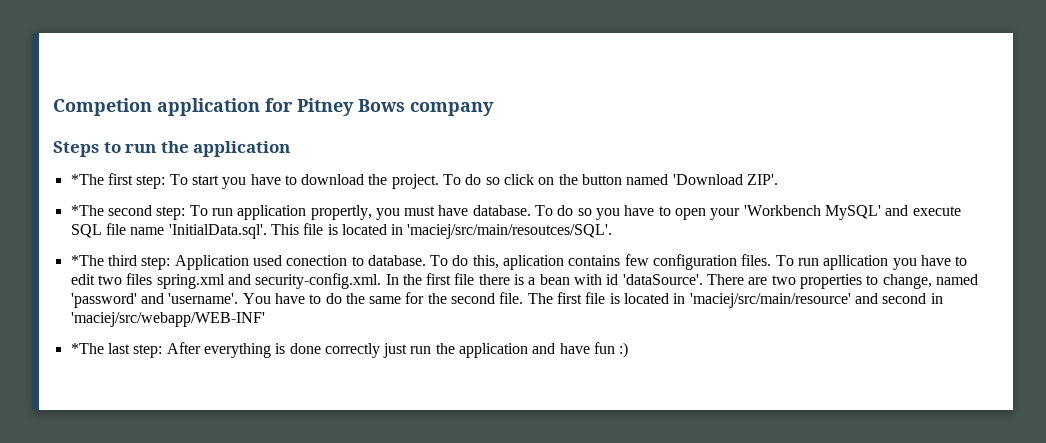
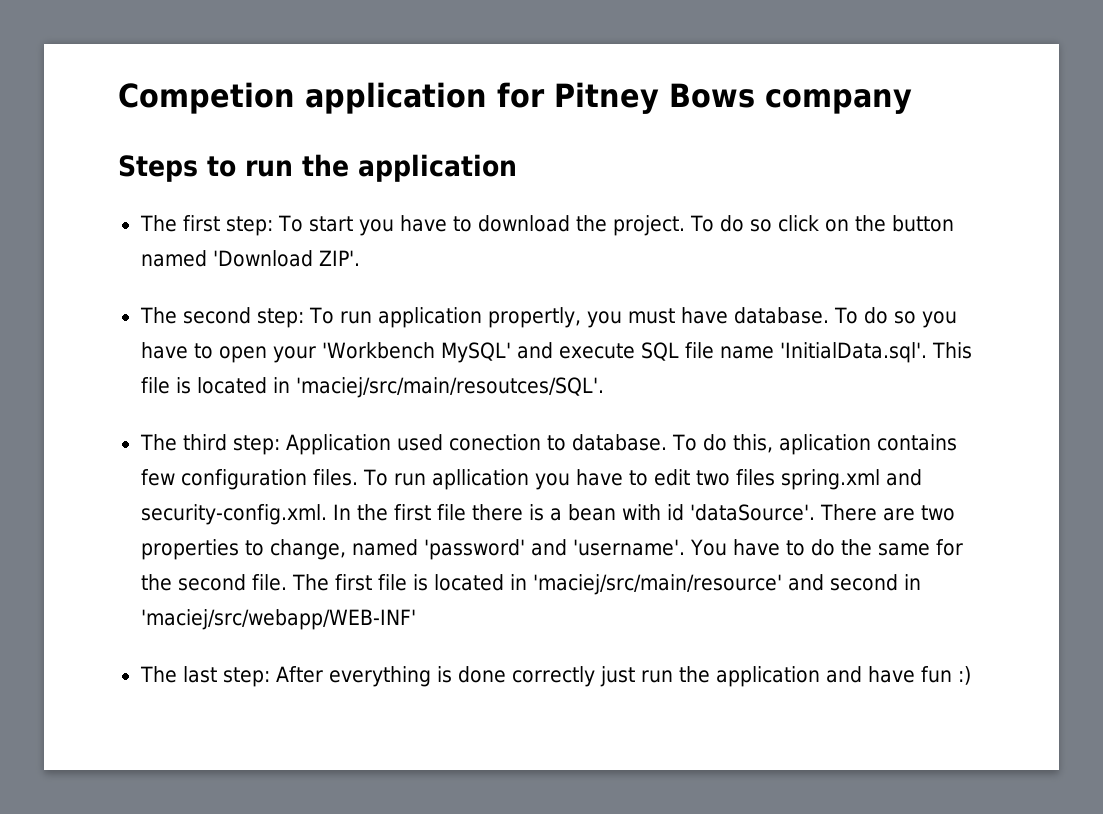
- *The first step: To start you have to download the project.
+ The first step: To start you have to download the project.
- *The second step: To run application propertly, you must have database.
+ The second step: To run application propertly, you must have database.
- *The third step: Application used conection to database.
+ The third step: Application used conection to database.
- *The last step: After everything is done correctly just run the application and have fun :)
+ The last step: After everything is done correctly just run the application and have fun :)

